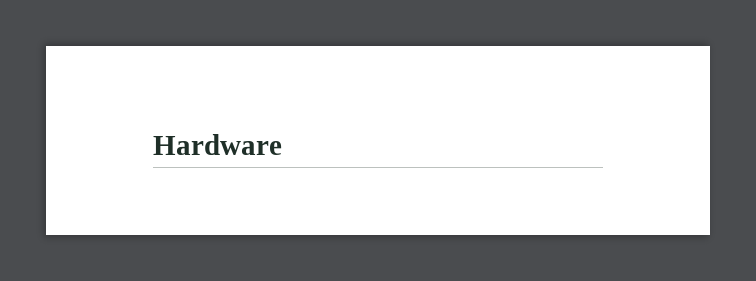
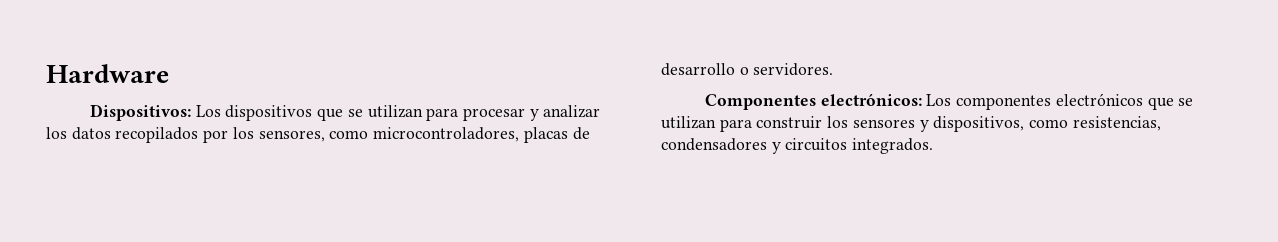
+ Dispositivos: Los dispositivos que se utilizan para procesar y analizar los datos recopilados por los sensores, como microcontroladores, placas de desarrollo o servidores.
+ Componentes electrónicos: Los componentes electrónicos que se utilizan para construir los sensores y dispositivos, como resistencias, condensadores y circuitos integrados.

